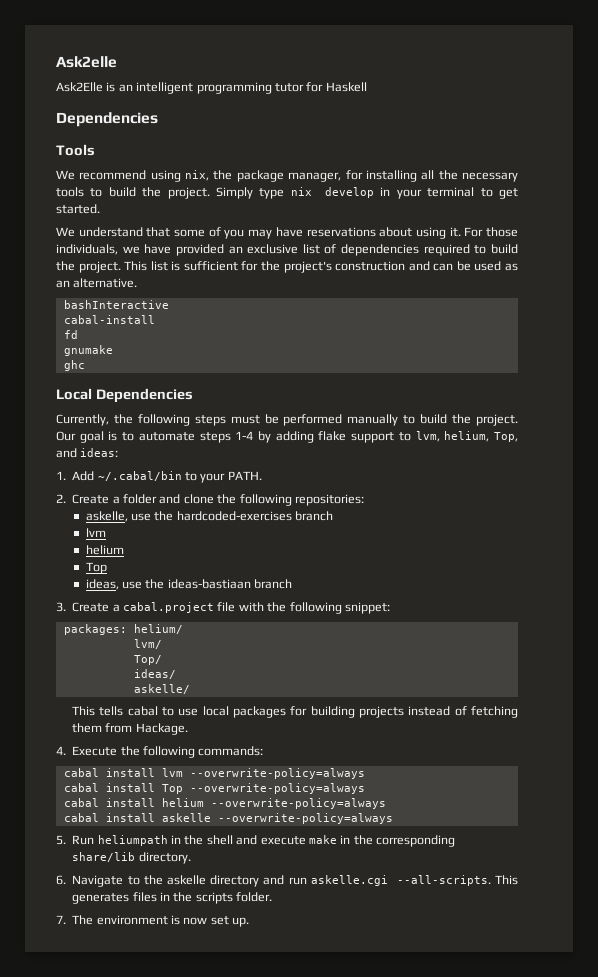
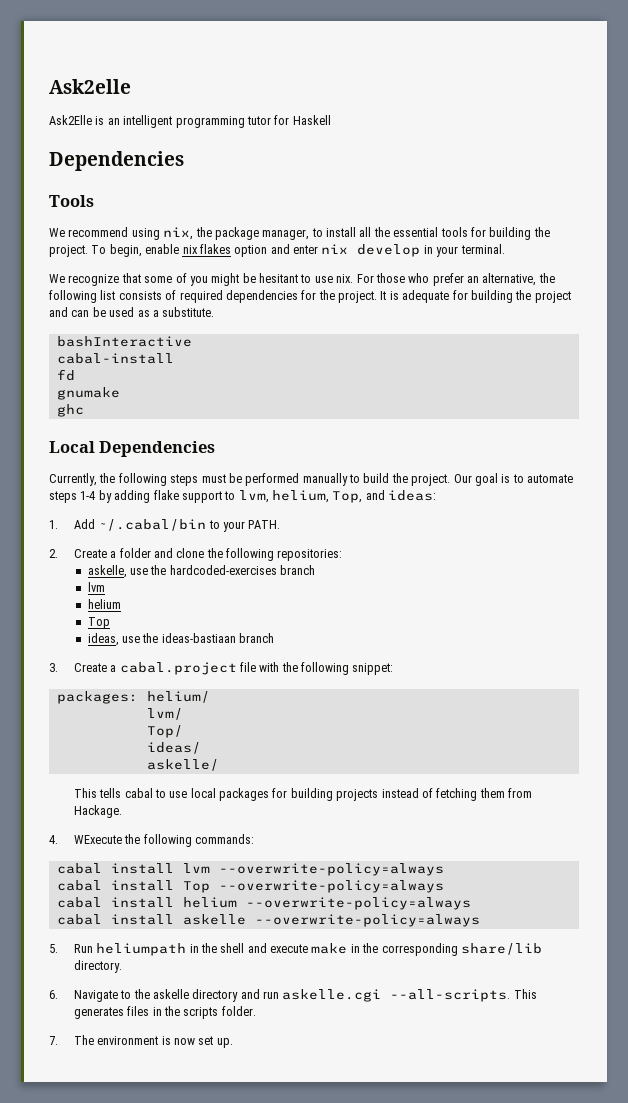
- We recommend using nix, the package manager, for installing all the necessary tools to build the project. Simply type nix develop in your terminal to get started.
- We understand that some of you may have reservations about using it. For those individuals, we have provided an exclusive list of dependencies required to build the project. This list is sufficient for the project's construction and can be used as an alternative.
+ We recommend using nix, the package manager, to install all the essential tools for building the project. To begin, enable nix flakes option and enter nix develop in your terminal.
+ We recognize that some of you might be hesitant to use nix. For those who prefer an alternative, the following list consists of required dependencies for the project. It is adequate for building the project and can be used as a substitute.
- 4. Execute the following commands:
+ 4. WExecute the following commands:

